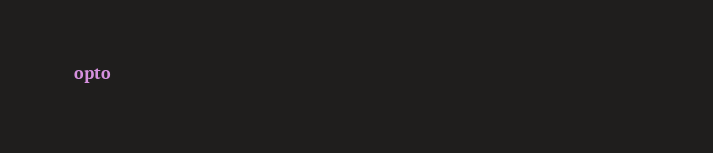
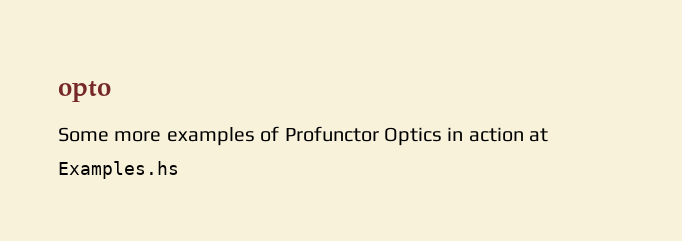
+ Some more examples of Profunctor Optics in action at Examples.hs

